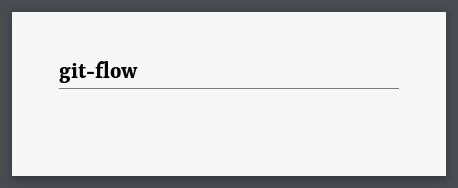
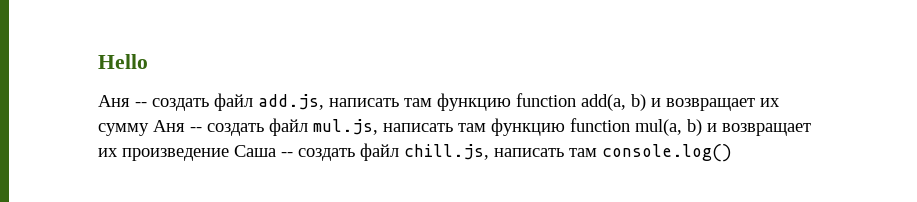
- git-flow
+ Hello
+ Аня -- создать файл add.js, написать там функцию function add(a, b) и возвращает их сумму Аня -- создать файл mul.js, написать там функцию function mul(a, b) и возвращает их произведение Саша -- создать файл chill.js, написать там console.log()

